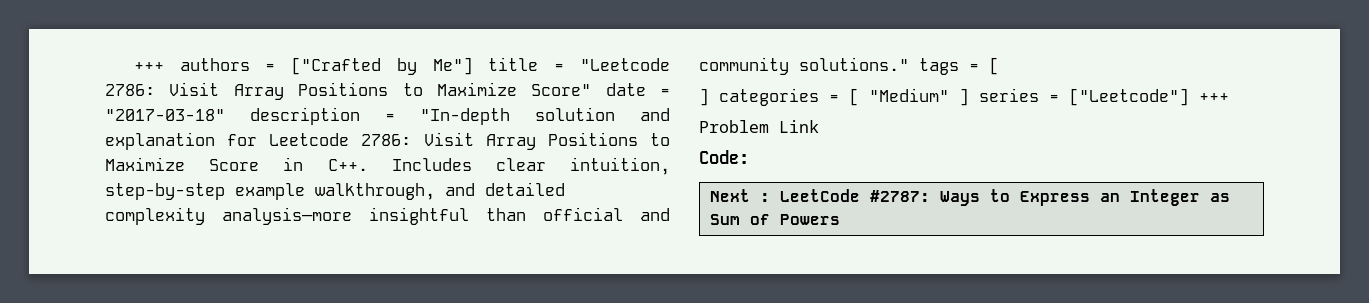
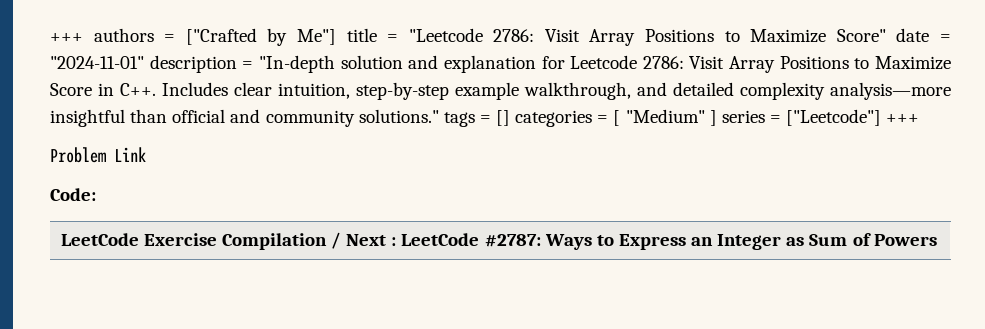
- Visit Array Positions to Maximize Score" date = "2017-03-18" description = "In-depth solution and explanation for Leetcode 2786:
+ Visit Array Positions to Maximize Score" date = "2024-11-01" description = "In-depth solution and explanation for Leetcode 2786:
- Visit Array Positions to Maximize Score in C++. Includes clear intuition, step-by-step example walkthrough, and detailed complexity analysis—more insightful than official and community solutions." tags = [
- ] categories = [ "Medium" ] series = ["Leetcode"] +++
+ Visit Array Positions to Maximize Score in C++. Includes clear intuition, step-by-step example walkthrough, and detailed complexity analysis—more insightful than official and community solutions." tags = [] categories = [ "Medium" ] series = ["Leetcode"] +++
- Next : LeetCode #2787: Ways to Express an Integer as Sum of Powers
+ LeetCode Exercise Compilation / Next : LeetCode #2787: Ways to Express an Integer as Sum of Powers

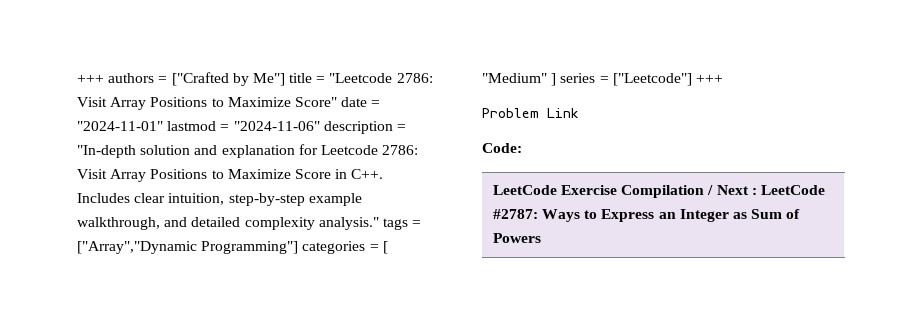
- +++ authors = ["Crafted by Me"] title = "Leetcode 2786: Visit Array Positions to Maximize Score" date = "2024-11-01" description = "In-depth solution and explanation for Leetcode 2786: Visit Array Positions to Maximize Score in C++. Includes clear intuition, step-by-step example walkthrough, and detailed complexity analysis—more insightful than official and community solutions." tags = [] categories = [ "Medium" ] series = ["Leetcode"] +++
+ +++ authors = ["Crafted by Me"] title = "Leetcode 2786: Visit Array Positions to Maximize Score" date = "2024-11-01" lastmod = "2024-11-06" description = "In-depth solution and explanation for Leetcode 2786: Visit Array Positions to Maximize Score in C++. Includes clear intuition, step-by-step example walkthrough, and detailed complexity analysis." tags = ["Array","Dynamic Programming"] categories = [ "Medium" ] series = ["Leetcode"] +++

